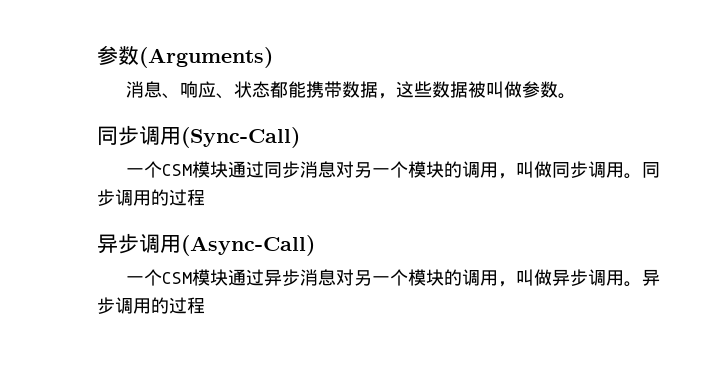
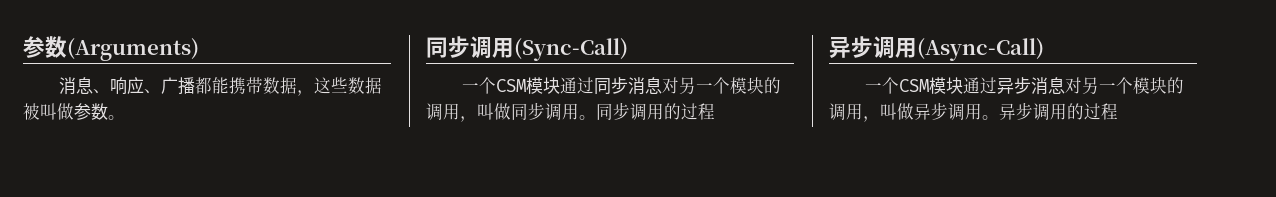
- 消息、响应、状态都能携带数据，这些数据被叫做参数。
+ 消息、响应、广播都能携带数据，这些数据被叫做参数。

